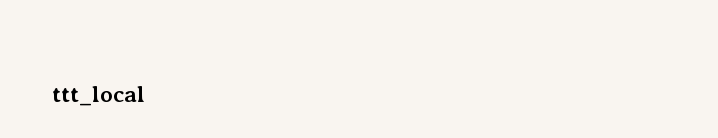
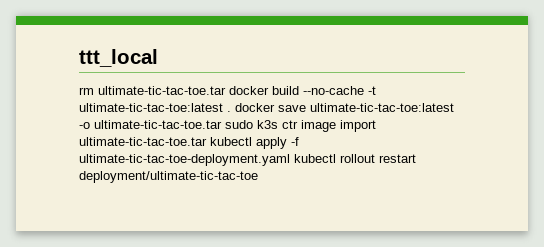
+ rm ultimate-tic-tac-toe.tar docker build --no-cache -t ultimate-tic-tac-toe:latest . docker save ultimate-tic-tac-toe:latest -o ultimate-tic-tac-toe.tar sudo k3s ctr image import ultimate-tic-tac-toe.tar kubectl apply -f ultimate-tic-tac-toe-deployment.yaml kubectl rollout restart deployment/ultimate-tic-tac-toe

